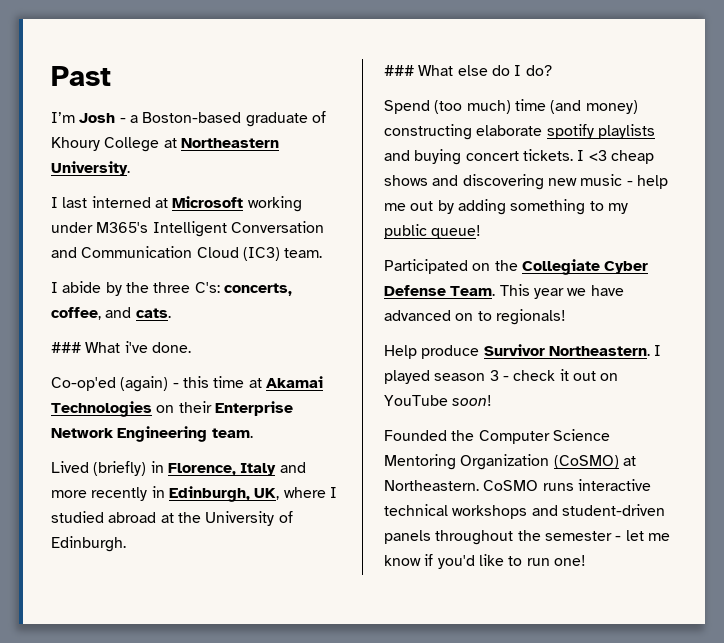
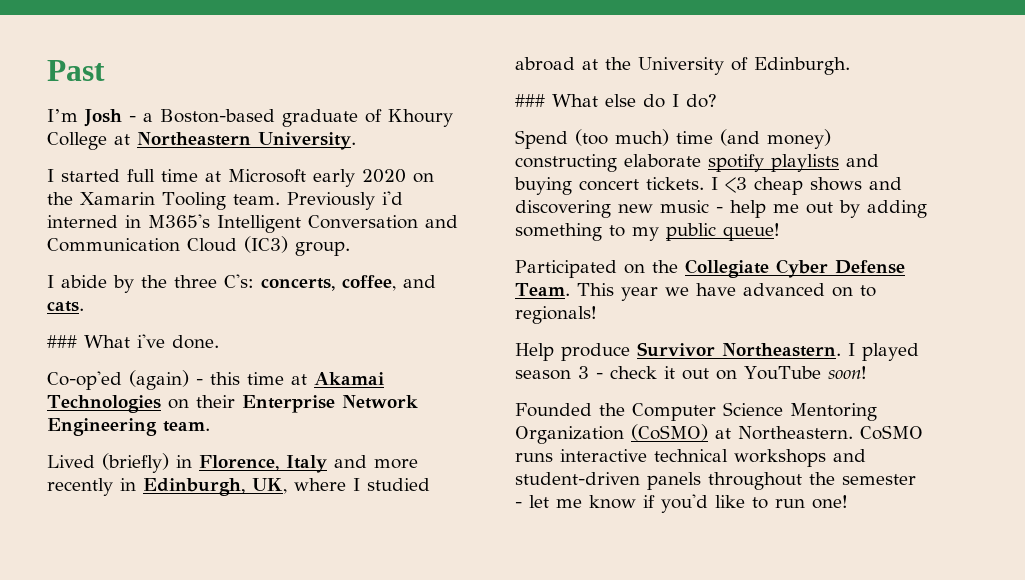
- I last interned at Microsoft working under M365's Intelligent Conversation and Communication Cloud (IC3) team.
+ I started full time at Microsoft early 2020 on the Xamarin Tooling team. Previously i'd interned in M365's Intelligent Conversation and Communication Cloud (IC3) group.

